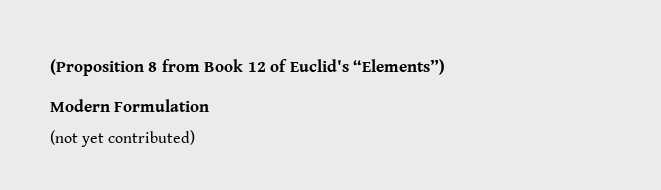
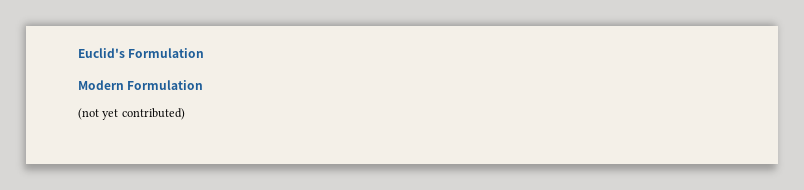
- (Proposition 8 from Book 12 of Euclid's “Elements”)
+ Euclid's Formulation

